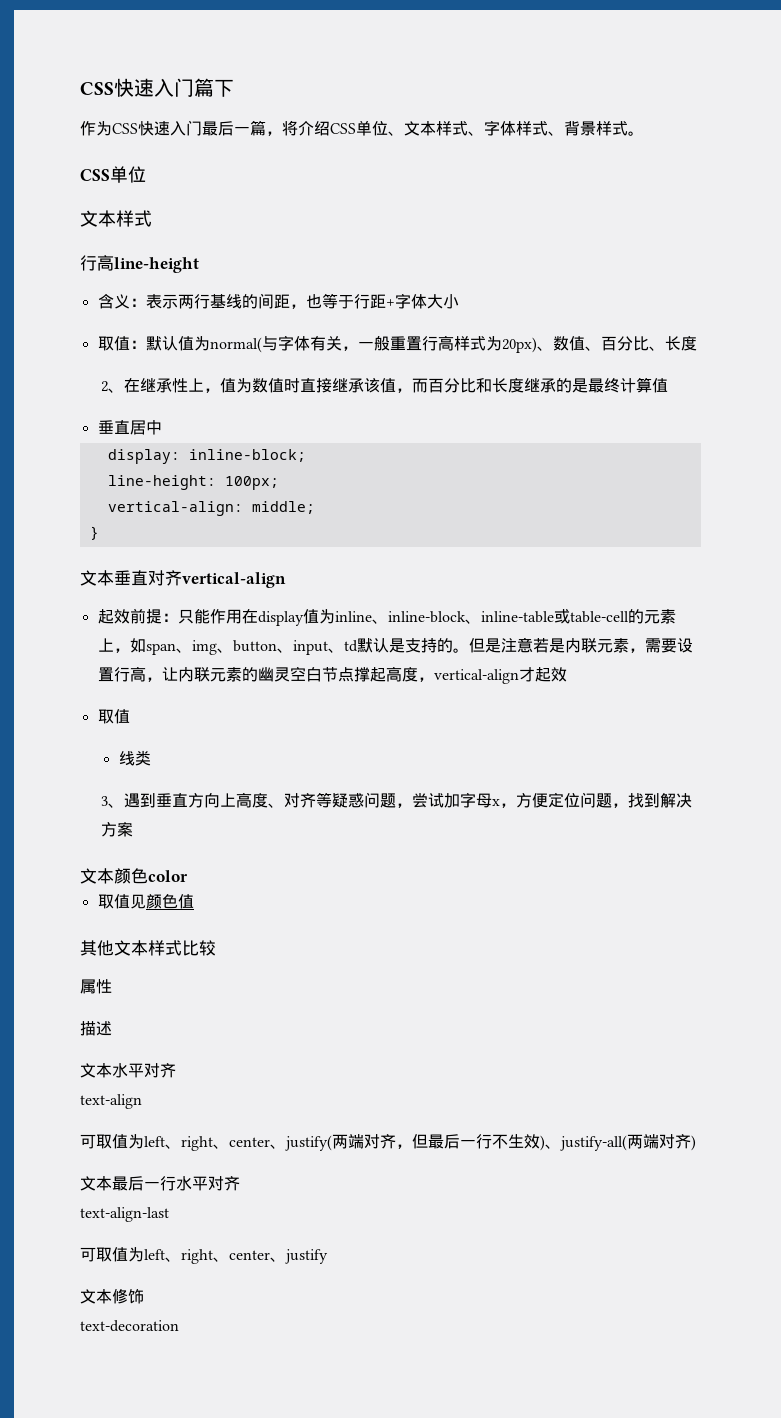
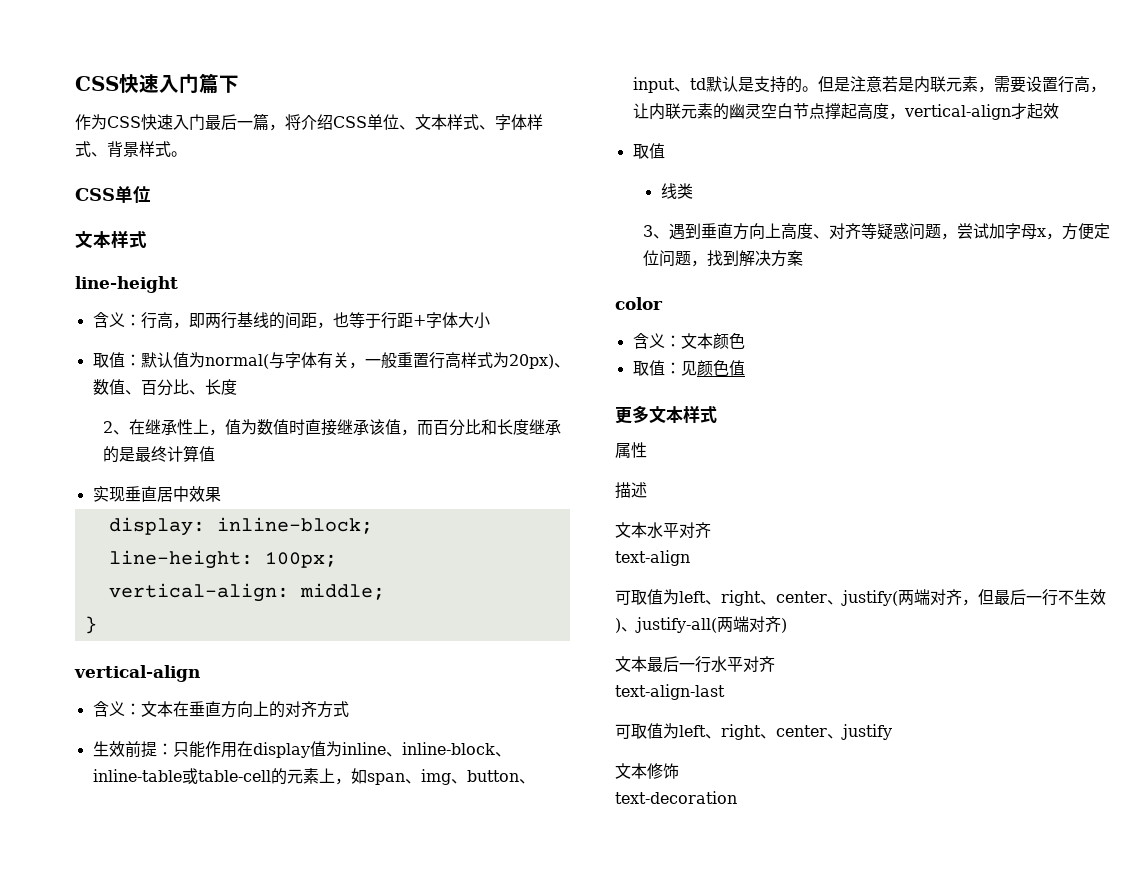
- 行高line-height
+ line-height
- 含义：表示两行基线的间距，也等于行距+字体大小
+ 含义：行高，即两行基线的间距，也等于行距+字体大小
- 垂直居中
+ 实现垂直居中效果
  }
- 文本垂直对齐vertical-align
- 起效前提：只能作用在display值为inline、inline-block、inline-table或table-cell的元素上，如span、img、button、input、td默认是支持的。
+ vertical-align
+ 含义：文本在垂直方向上的对齐方式
+ 生效前提：只能作用在display值为inline、inline-block、inline-table或table-cell的元素上，如span、img、button、input、td默认是支持的。
- 文本颜色color
- 取值见颜色值
+ color
+ 含义：文本颜色
+ 取值：见颜色值
- 其他文本样式比较
+ 更多文本样式

